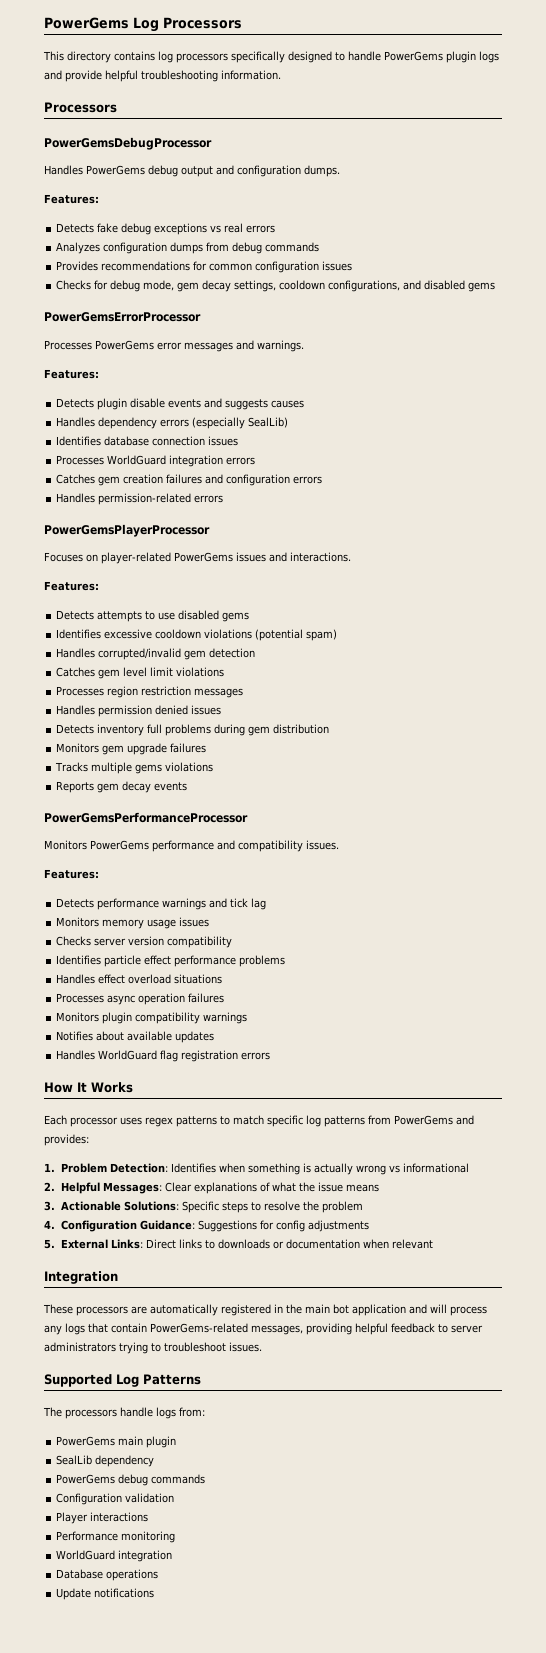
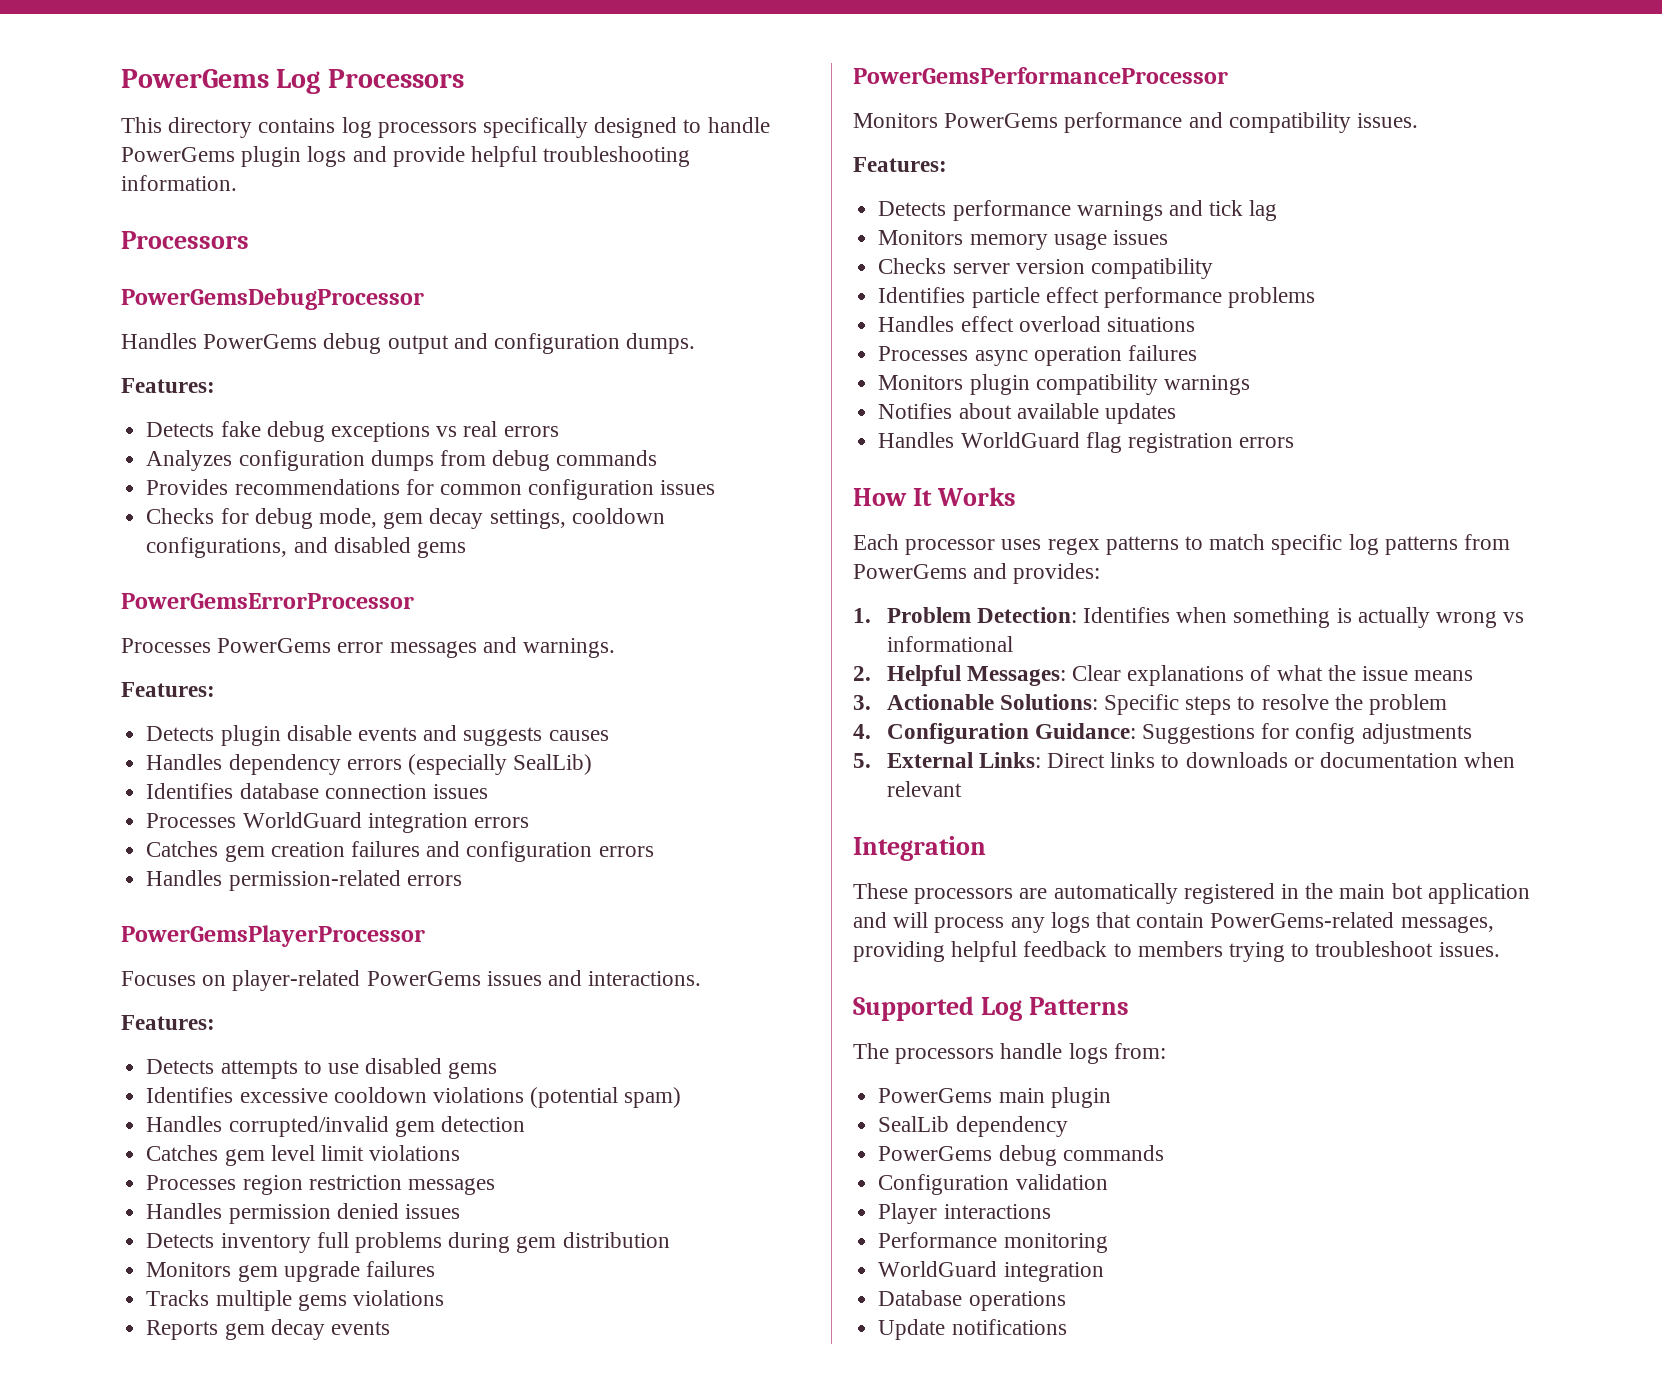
- These processors are automatically registered in the main bot application and will process any logs that contain PowerGems-related messages, providing helpful feedback to server administrators trying to troubleshoot issues.
+ These processors are automatically registered in the main bot application and will process any logs that contain PowerGems-related messages, providing helpful feedback to members trying to troubleshoot issues.

